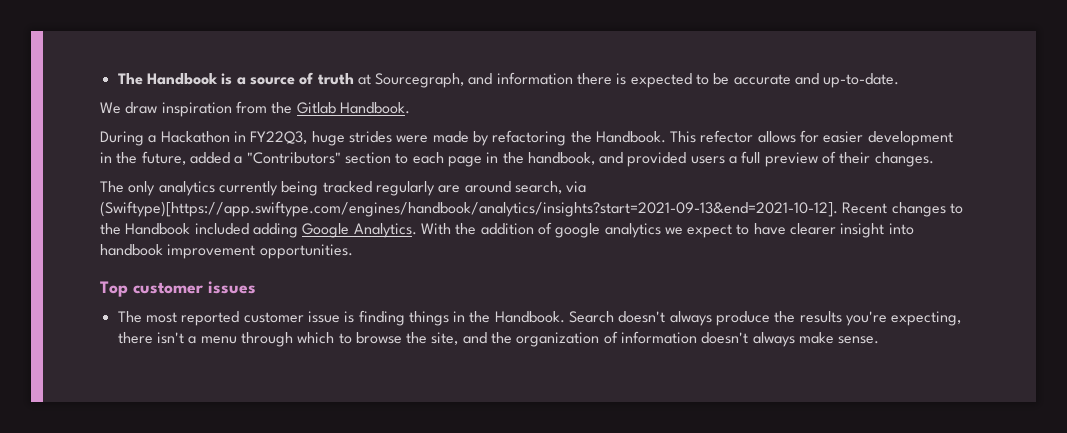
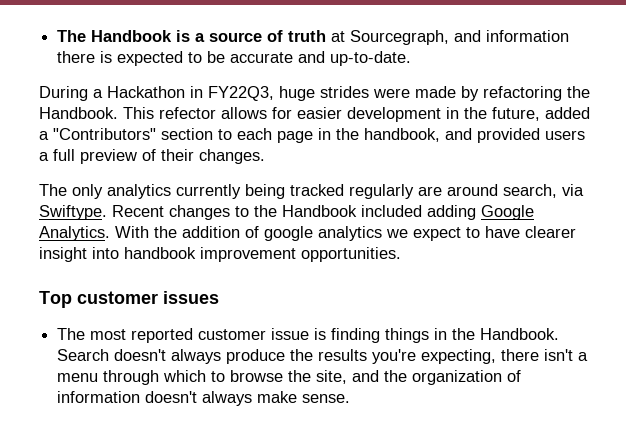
- We draw inspiration from the Gitlab Handbook.
- The only analytics currently being tracked regularly are around search, via (Swiftype)[https://app.swiftype.com/engines/handbook/analytics/insights?start=2021-09-13&end=2021-10-12]. Recent changes to the Handbook included adding Google Analytics.
+ The only analytics currently being tracked regularly are around search, via Swiftype. Recent changes to the Handbook included adding Google Analytics.

